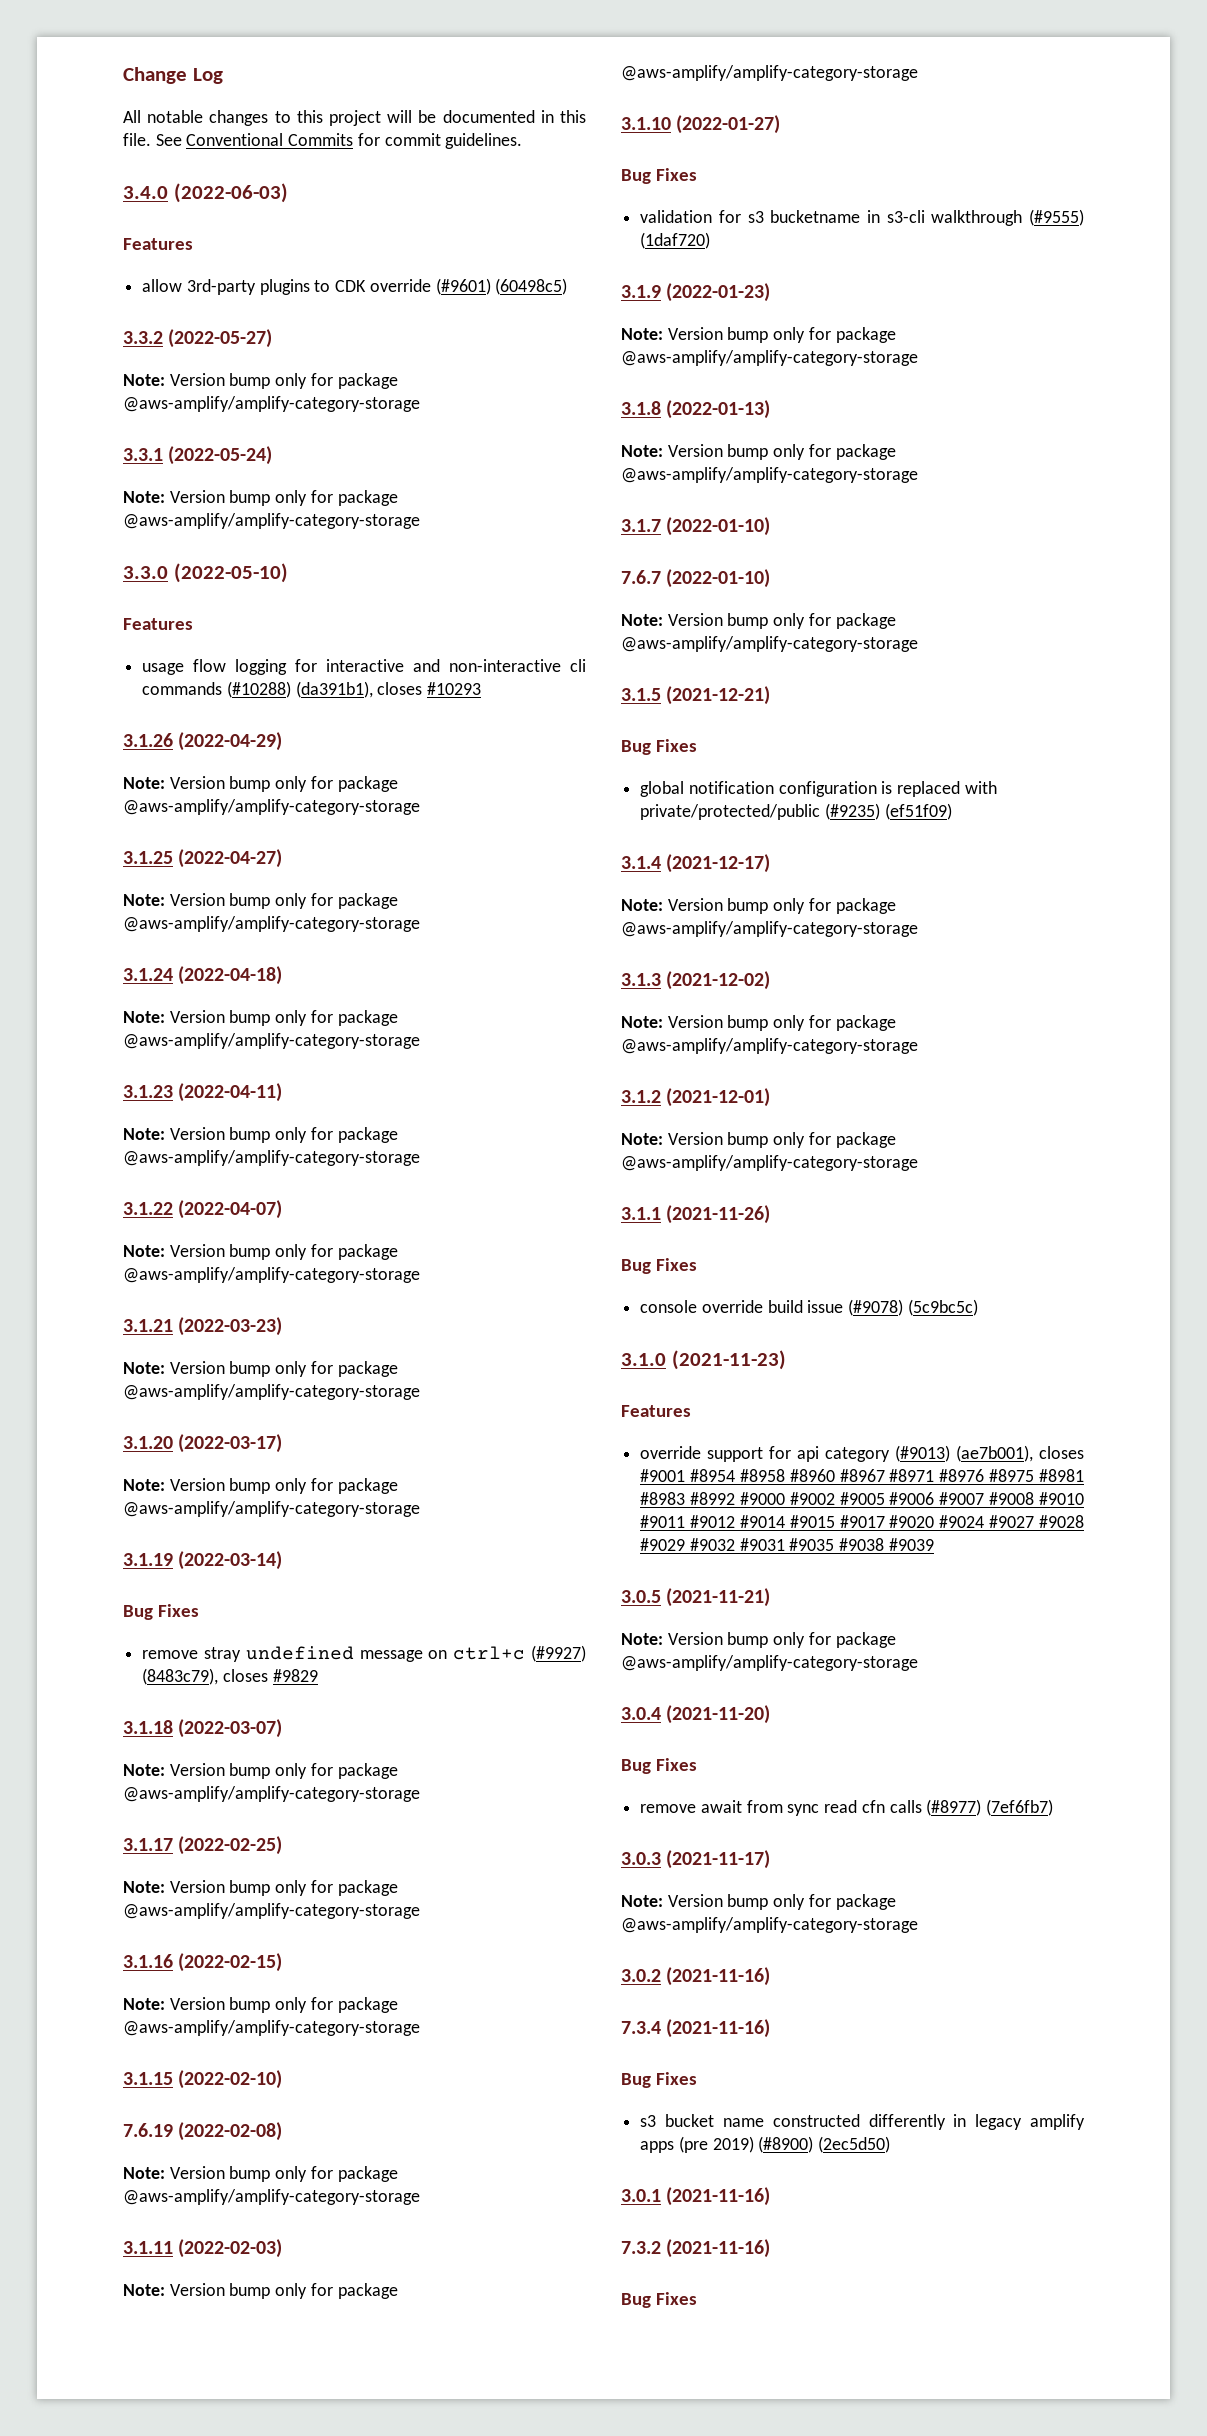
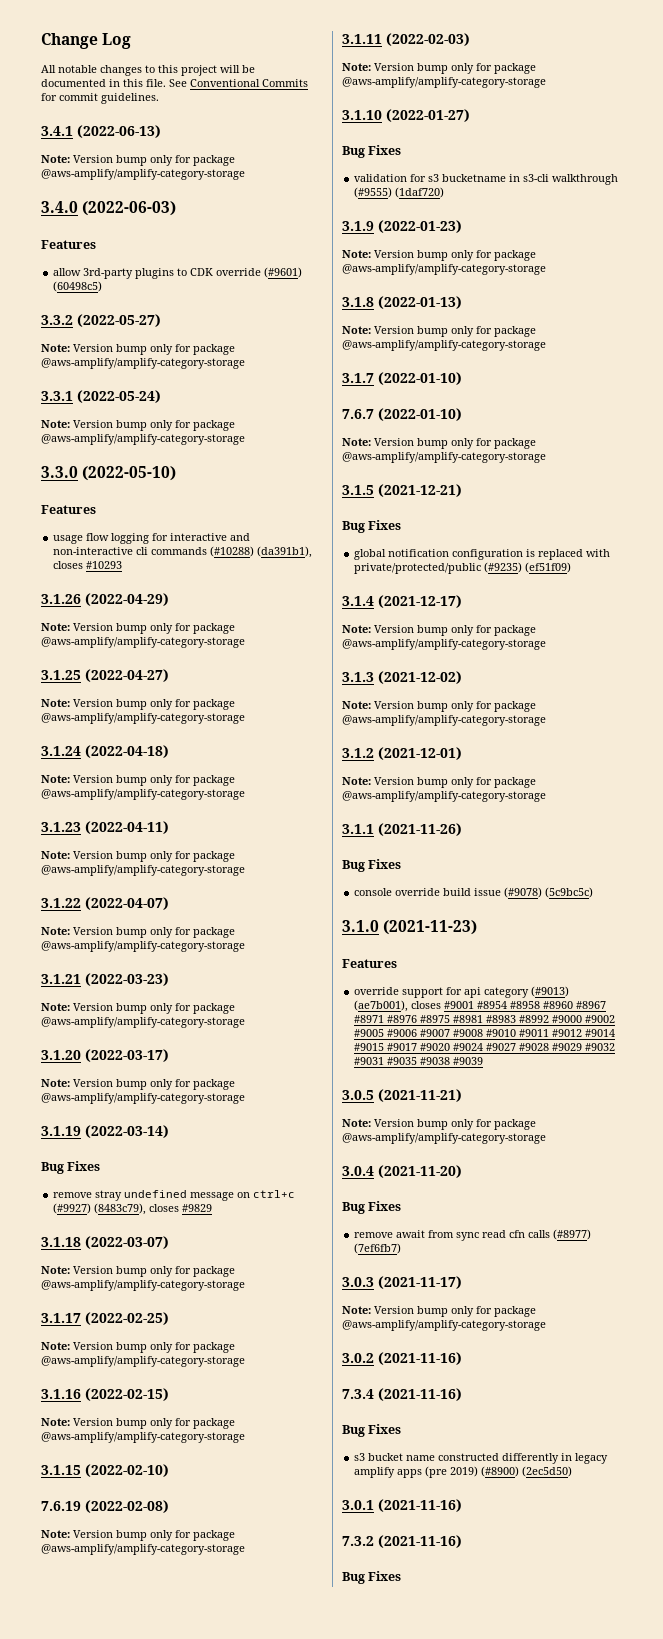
+ 3.4.1 (2022-06-13)
+ Note: Version bump only for package @aws-amplify/amplify-category-storage

